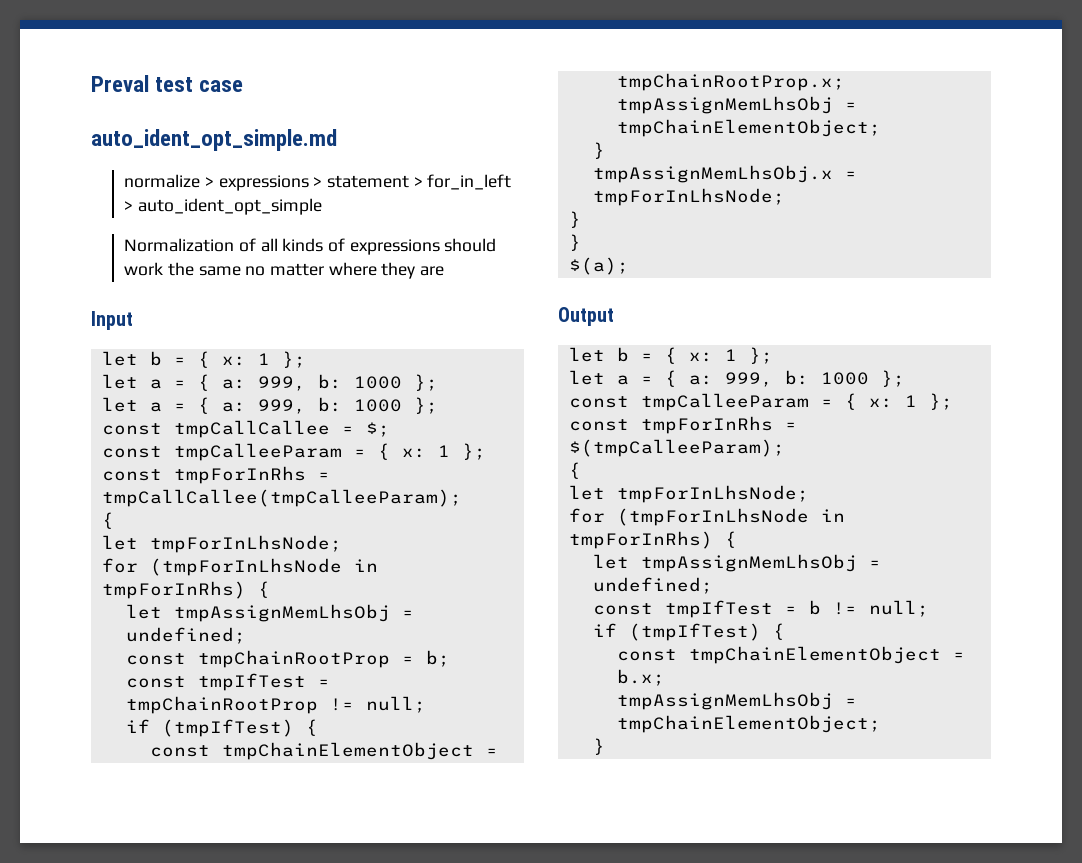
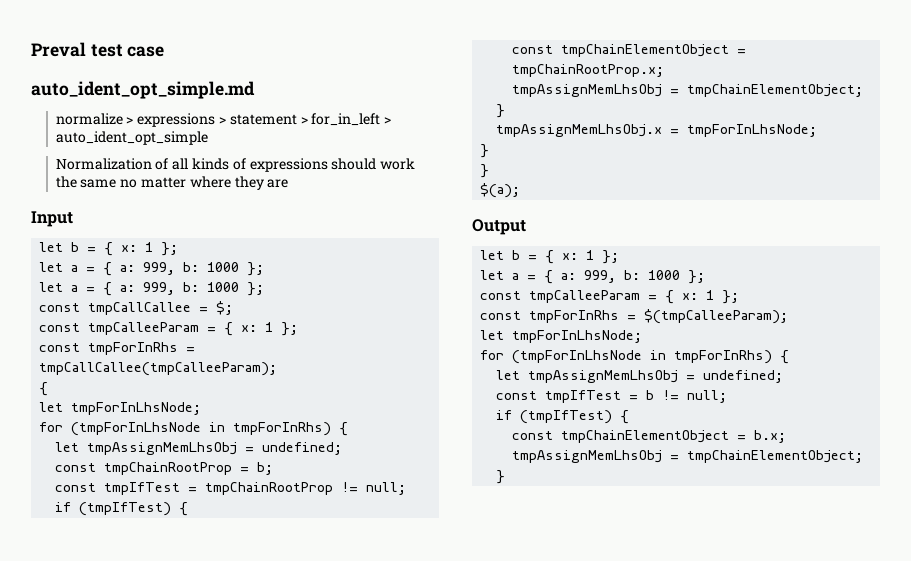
  const tmpForInRhs = $(tmpCalleeParam);
- {

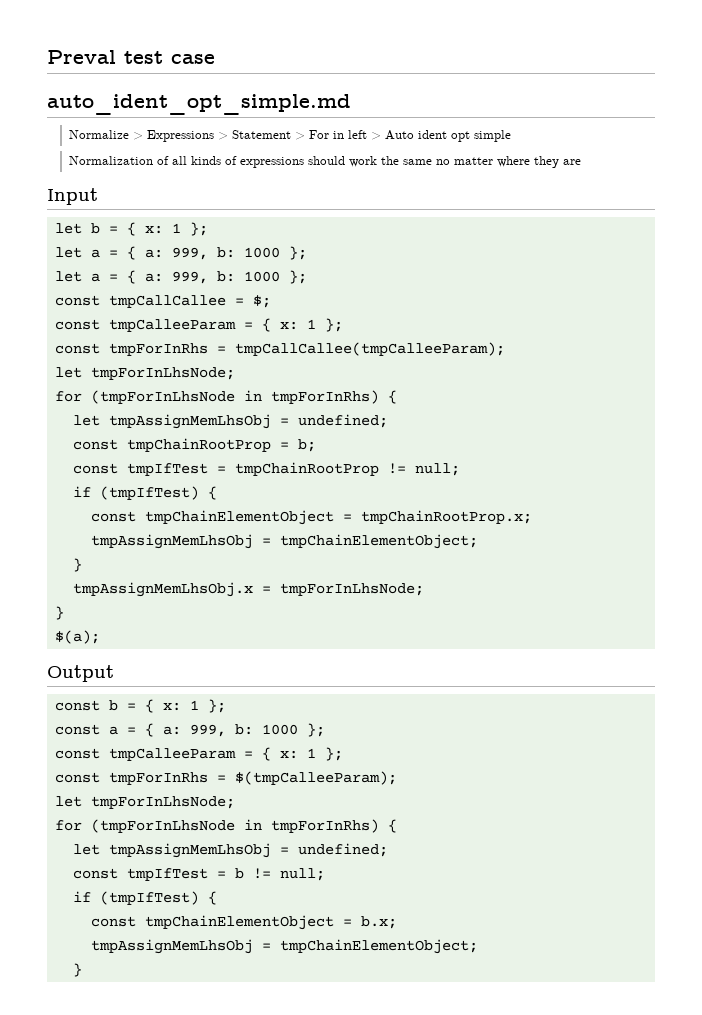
- normalize > expressions > statement > for_in_left > auto_ident_opt_simple
+ Normalize > Expressions > Statement > For in left > Auto ident opt simple
  const tmpForInRhs = tmpCallCallee(tmpCalleeParam);
- {
  tmpAssignMemLhsObj.x = tmpForInLhsNode;
- }
  Output
- let b = { x: 1 };
- let a = { a: 999, b: 1000 };
+ const b = { x: 1 };
+ const a = { a: 999, b: 1000 };

